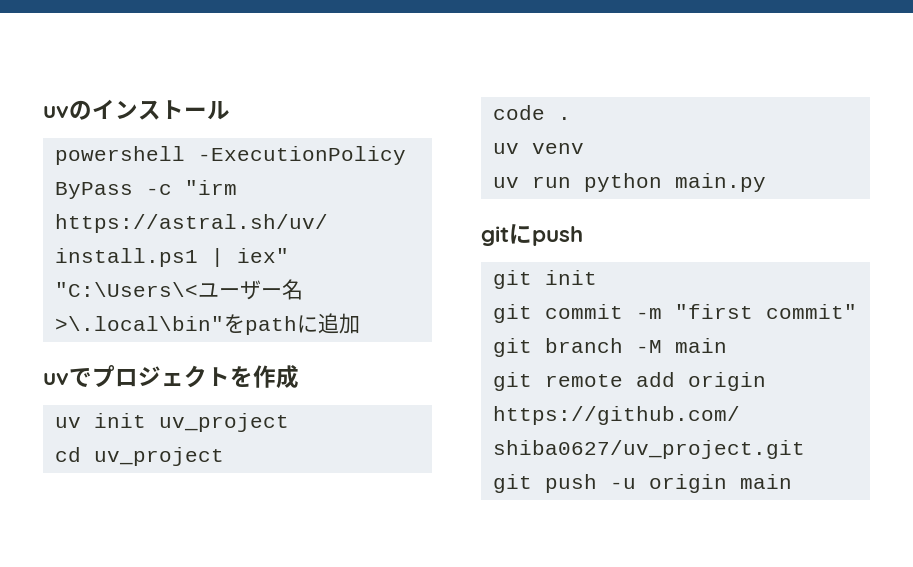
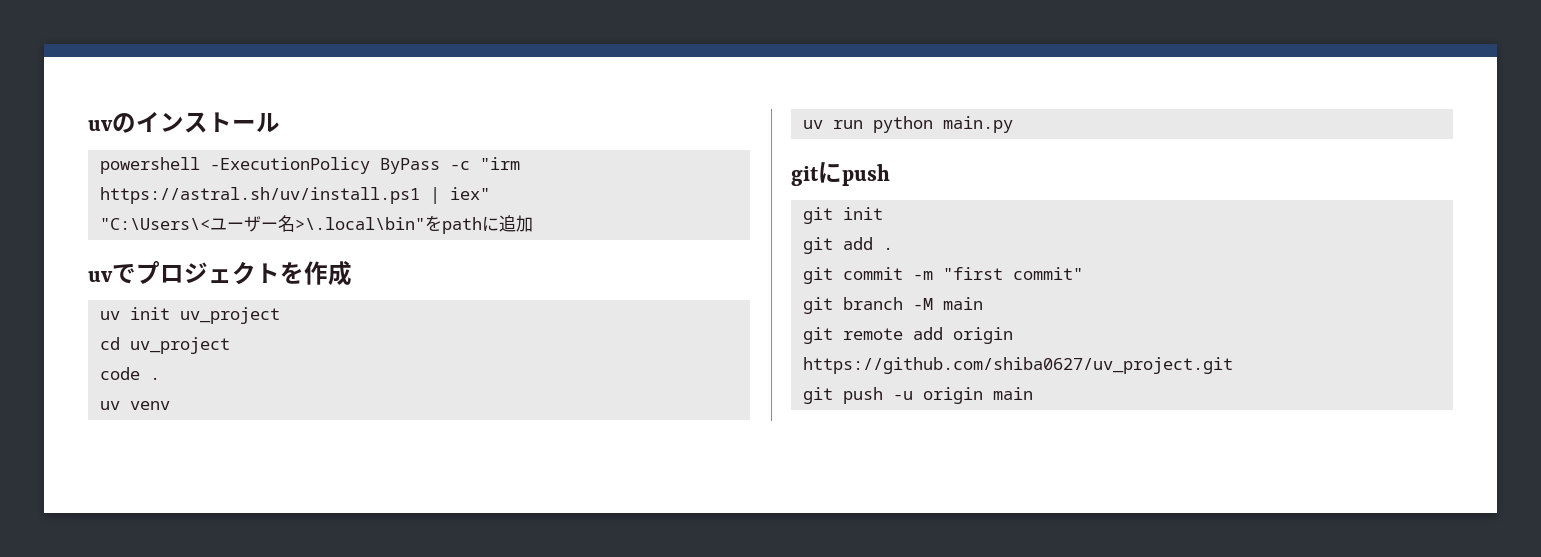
+ git add .

